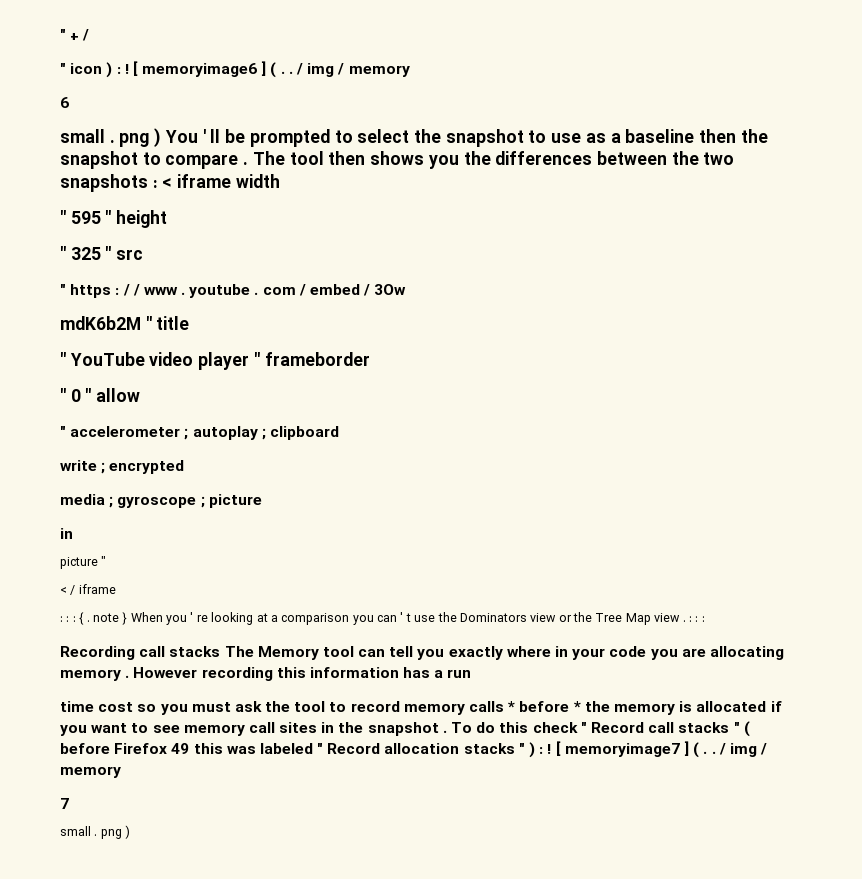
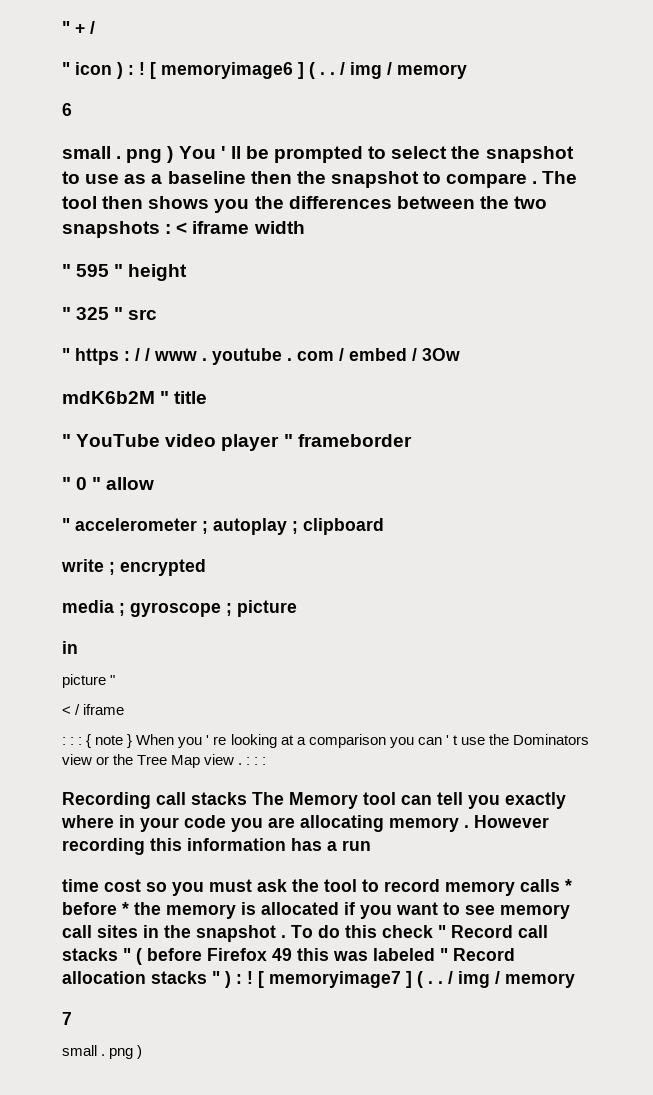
- : : : { . note } When you ' re looking at a comparison you can ' t use the Dominators view or the Tree Map view . : : :
+ : : : { note } When you ' re looking at a comparison you can ' t use the Dominators view or the Tree Map view . : : :

